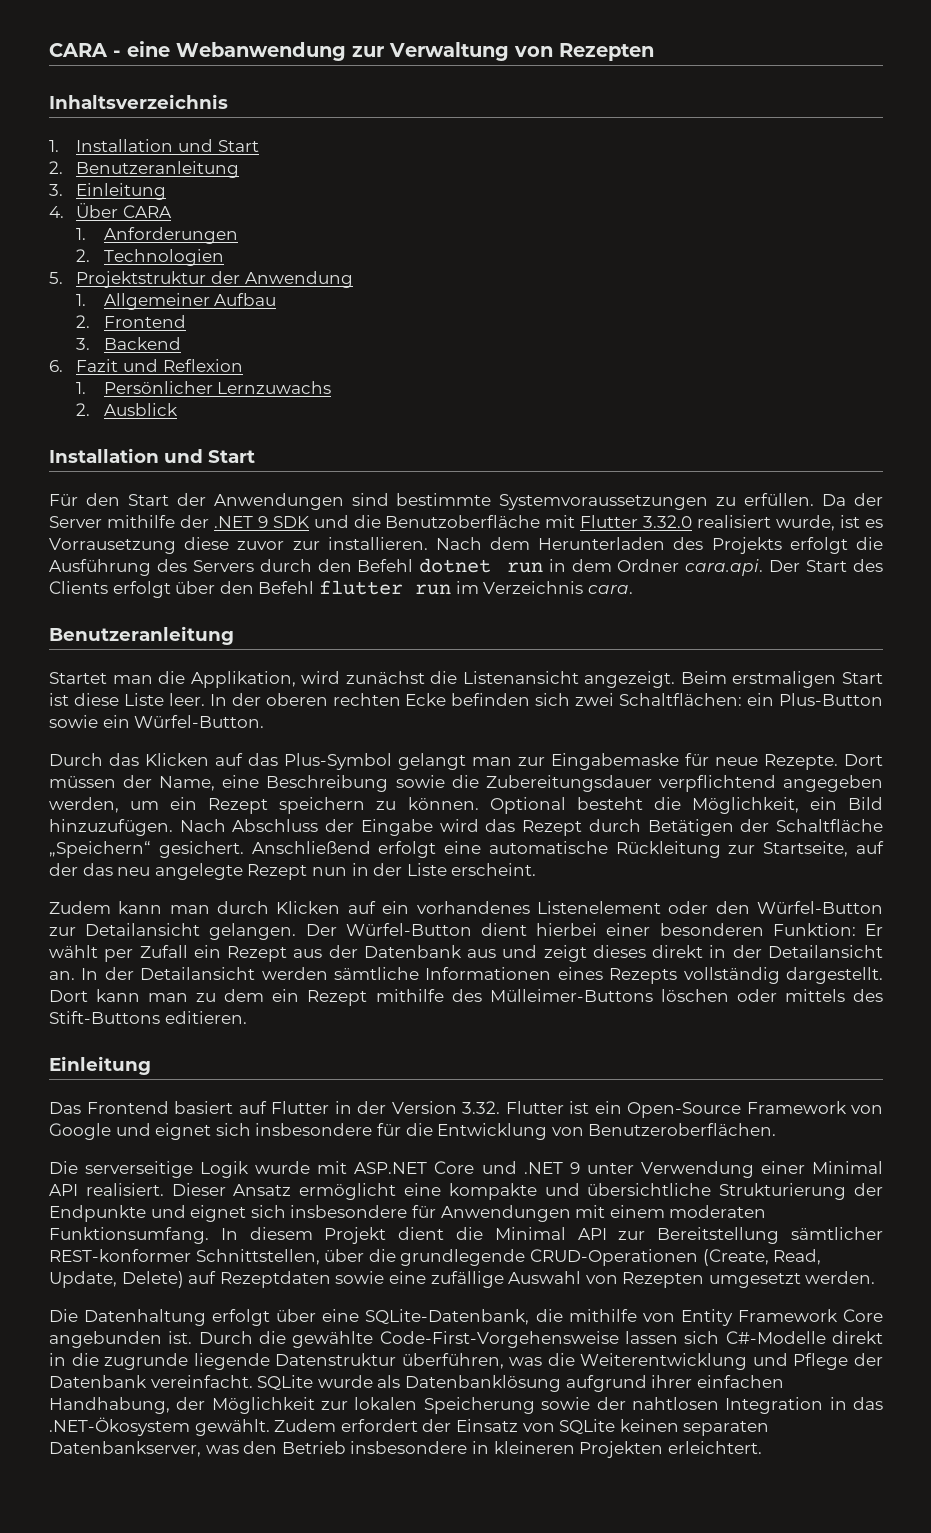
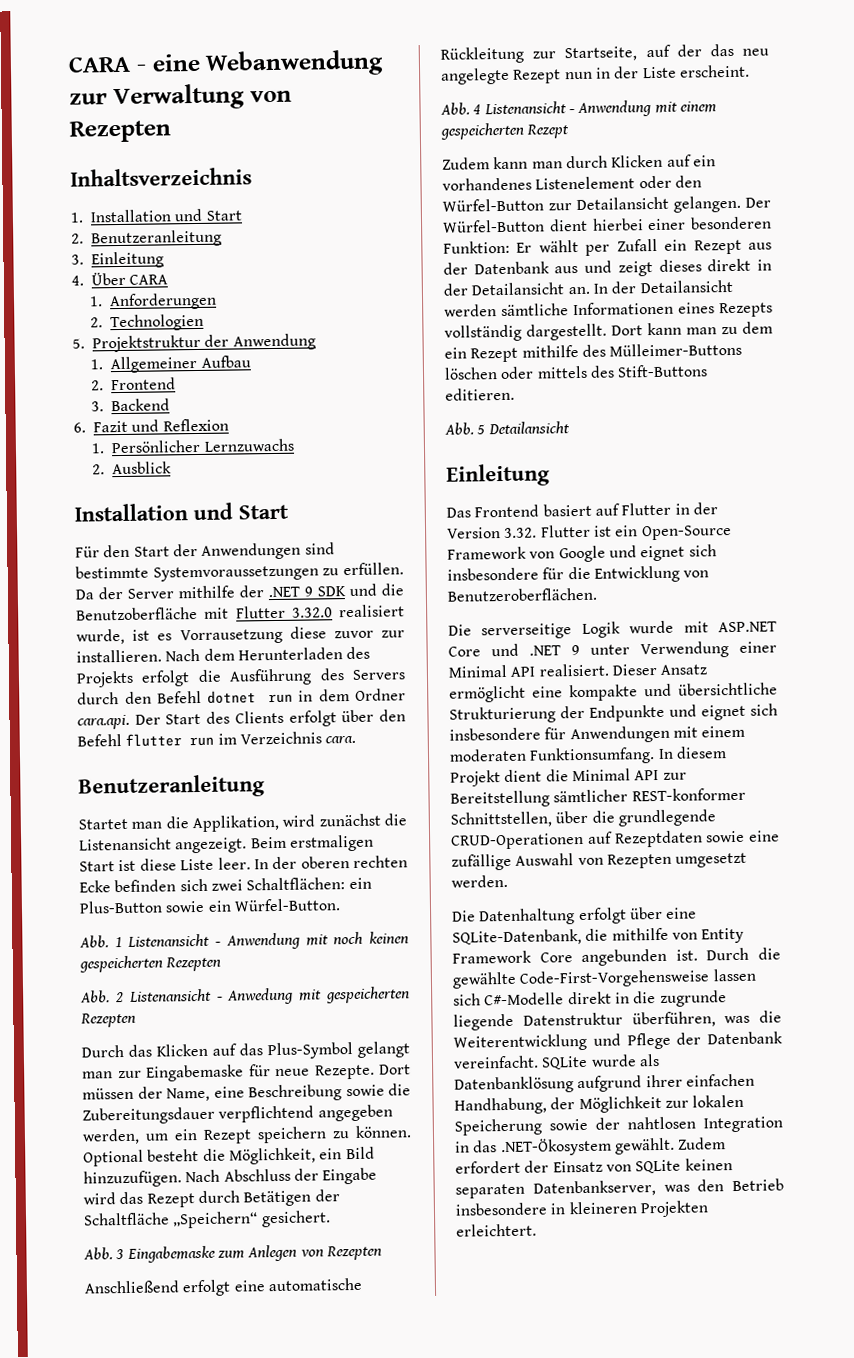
+ Abb. 1 Listenansicht - Anwendung mit noch keinen gespeicherten Rezepten
+ Abb. 2 Listenansicht - Anwedung mit gespeicherten Rezepten
- Nach Abschluss der Eingabe wird das Rezept durch Betätigen der Schaltfläche „Speichern“ gesichert. Anschließend erfolgt eine automatische Rückleitung zur Startseite, auf der das neu angelegte Rezept nun in der Liste erscheint.
+ Nach Abschluss der Eingabe wird das Rezept durch Betätigen der Schaltfläche „Speichern“ gesichert.
+ Abb. 3 Eingabemaske zum Anlegen von Rezepten
+ Anschließend erfolgt eine automatische Rückleitung zur Startseite, auf der das neu angelegte Rezept nun in der Liste erscheint.
+ Abb. 4 Listenansicht - Anwendung mit einem gespeicherten Rezept
+ Abb. 5 Detailansicht
- In diesem Projekt dient die Minimal API zur Bereitstellung sämtlicher REST-konformer Schnittstellen, über die grundlegende CRUD-Operationen (Create, Read, Update, Delete) auf Rezeptdaten sowie eine zufällige Auswahl von Rezepten umgesetzt werden.
+ In diesem Projekt dient die Minimal API zur Bereitstellung sämtlicher REST-konformer Schnittstellen, über die grundlegende CRUD-Operationen auf Rezeptdaten sowie eine zufällige Auswahl von Rezepten umgesetzt werden.

